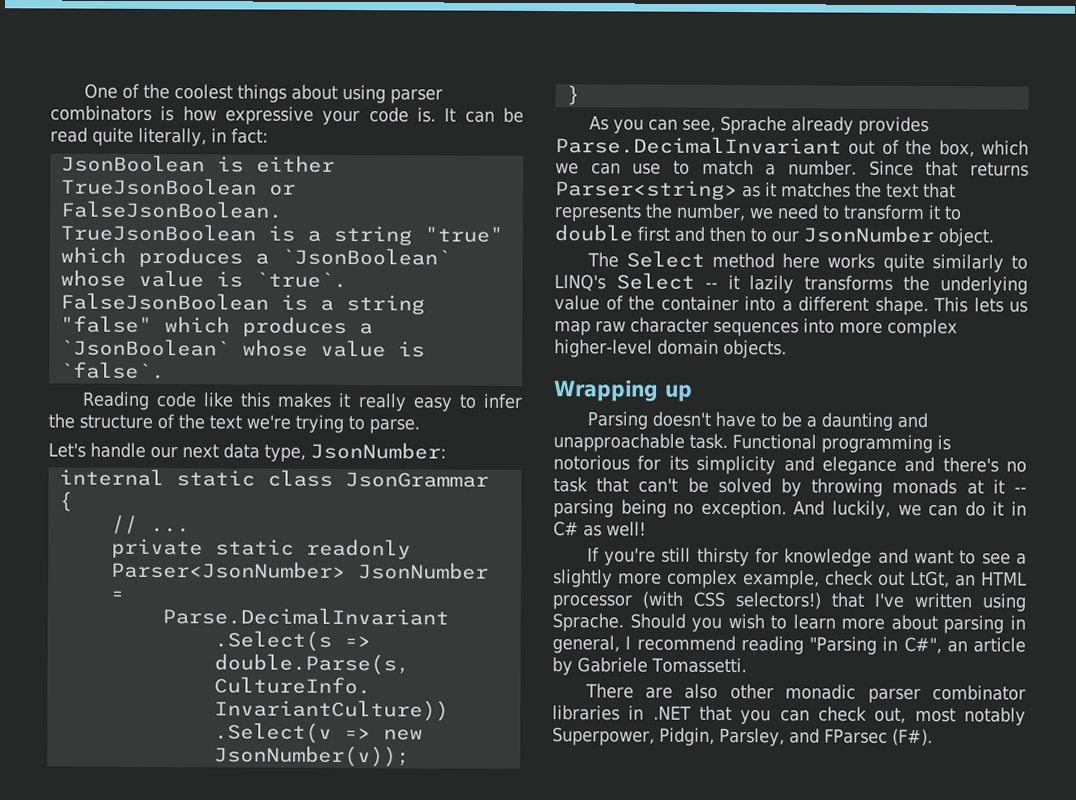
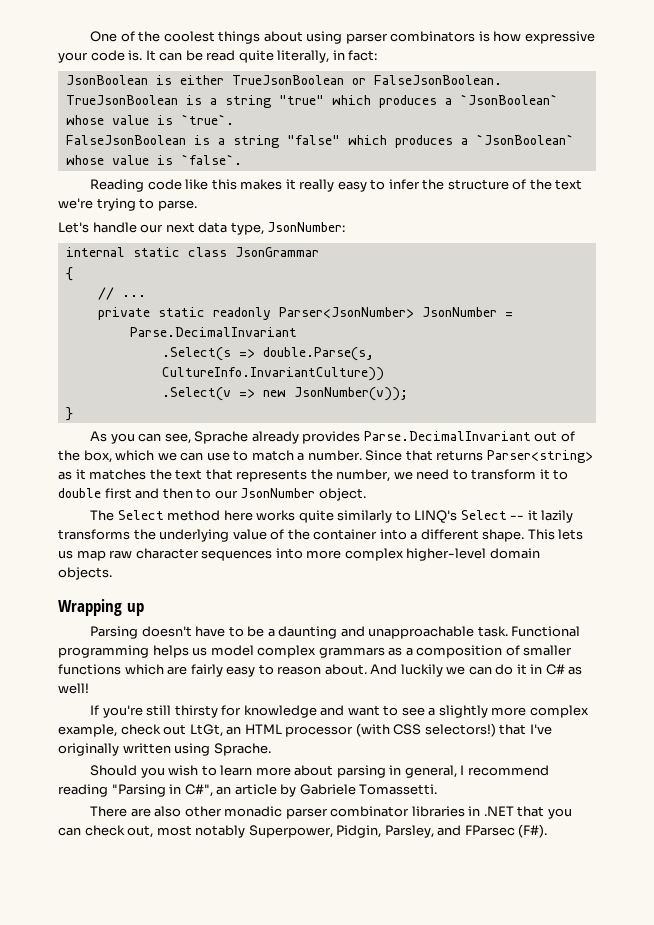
- Functional programming is notorious for its simplicity and elegance and there's no task that can't be solved by throwing monads at it -- parsing being no exception. And luckily, we can do it in C# as well!
+ Functional programming helps us model complex grammars as a composition of smaller functions which are fairly easy to reason about. And luckily we can do it in C# as well!
- If you're still thirsty for knowledge and want to see a slightly more complex example, check out LtGt, an HTML processor (with CSS selectors!) that I've written using Sprache. Should you wish to learn more about parsing in general, I recommend reading "Parsing in C#", an article by Gabriele Tomassetti.
+ If you're still thirsty for knowledge and want to see a slightly more complex example, check out LtGt, an HTML processor (with CSS selectors!) that I've originally written using Sprache.
+ Should you wish to learn more about parsing in general, I recommend reading "Parsing in C#", an article by Gabriele Tomassetti.

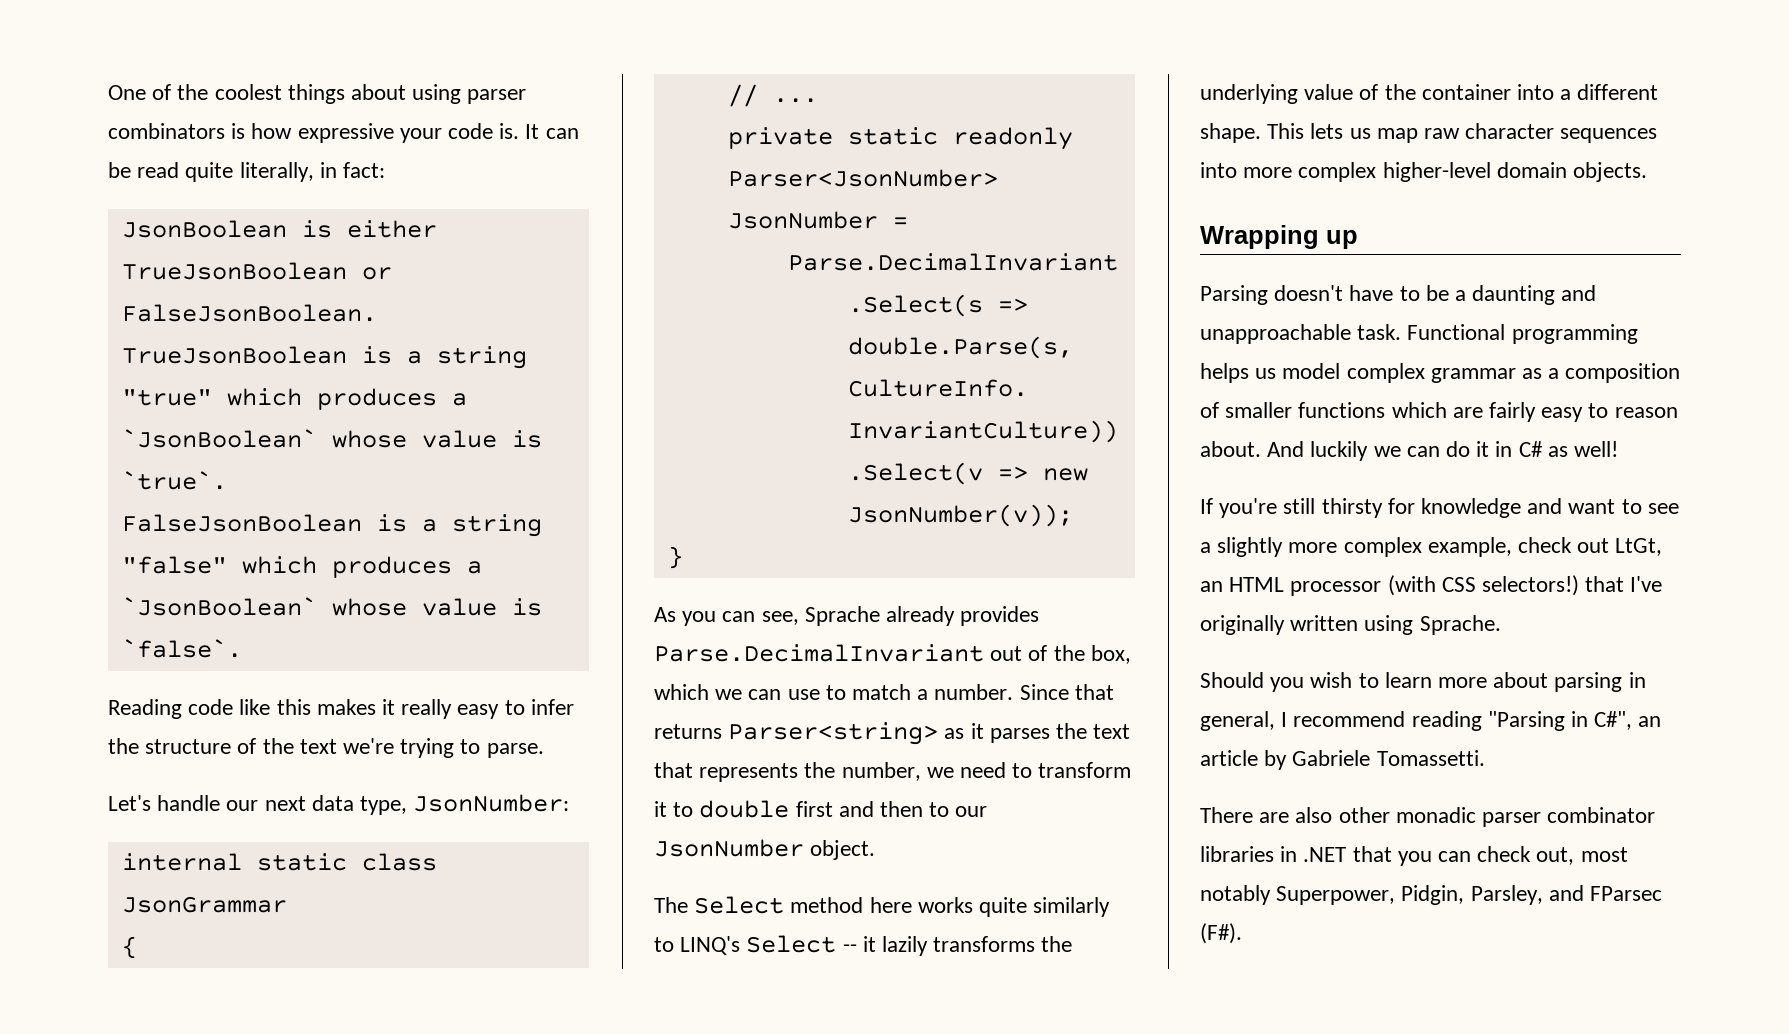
- Since that returns Parser<string> as it matches the text that represents the number, we need to transform it to double first and then to our JsonNumber object.
+ Since that returns Parser<string> as it parses the text that represents the number, we need to transform it to double first and then to our JsonNumber object.
- Functional programming helps us model complex grammars as a composition of smaller functions which are fairly easy to reason about.
+ Functional programming helps us model complex grammar as a composition of smaller functions which are fairly easy to reason about.

